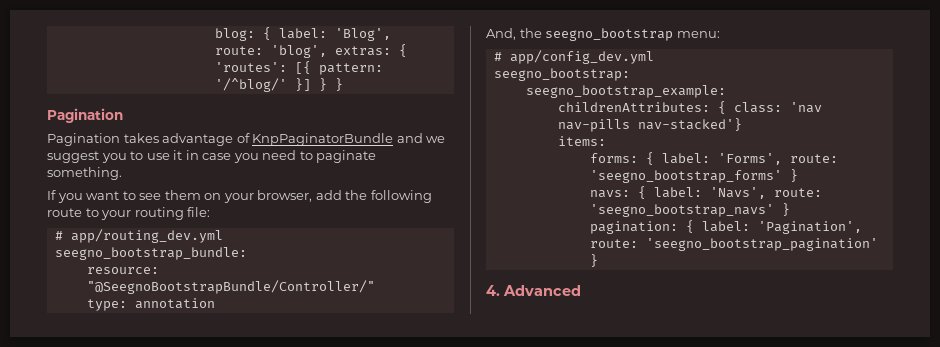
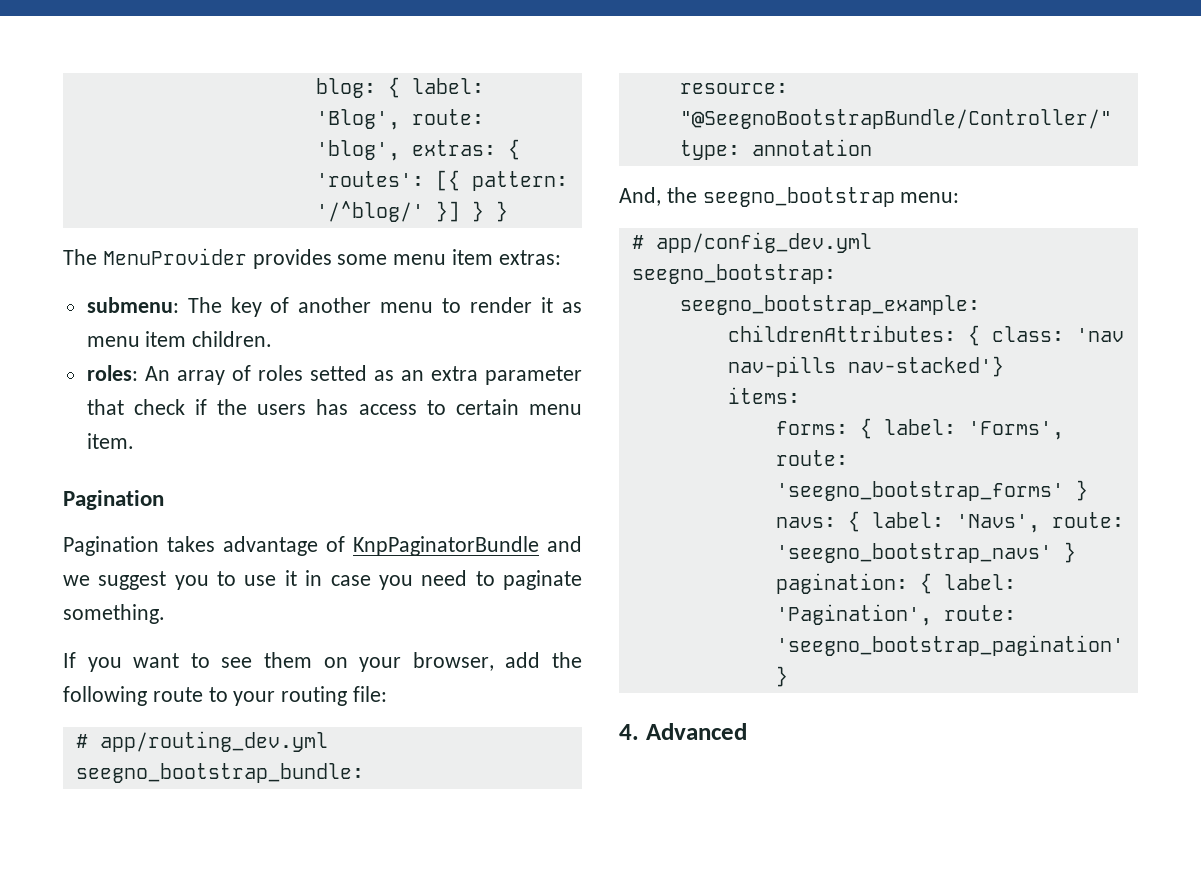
+ The MenuProvider provides some menu item extras:
+ submenu: The key of another menu to render it as menu item children.
+ roles: An array of roles setted as an extra parameter that check if the users has access to certain menu item.

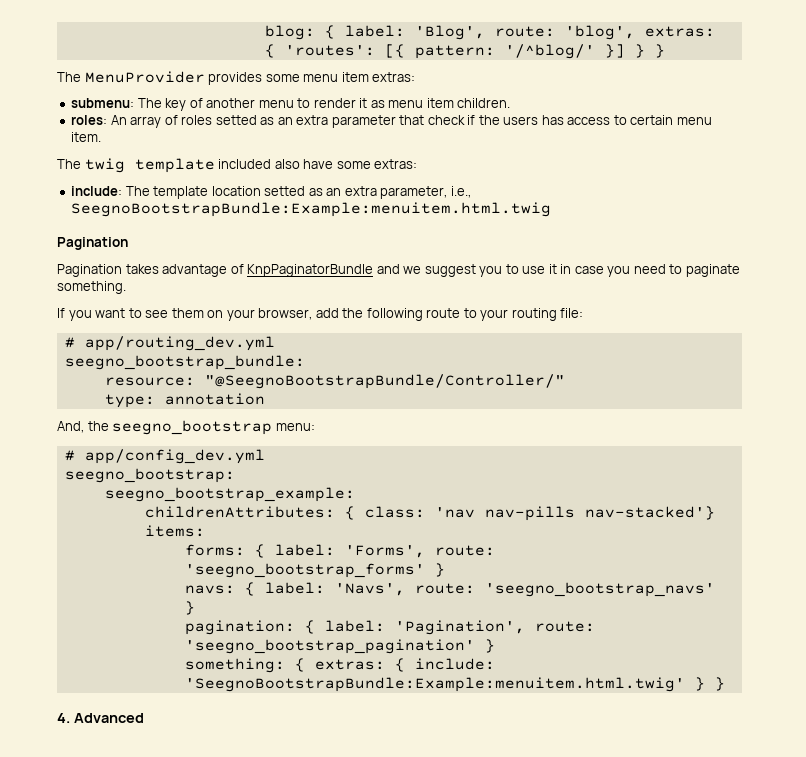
+ The twig template included also have some extras:
+ include: The template location setted as an extra parameter, i.e., SeegnoBootstrapBundle:Example:menuitem.html.twig
+ something: { extras: { include: 'SeegnoBootstrapBundle:Example:menuitem.html.twig' } }

